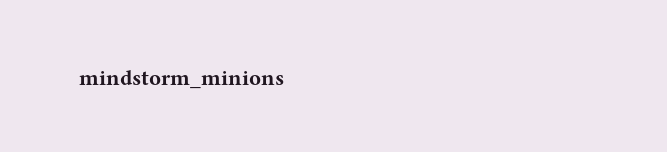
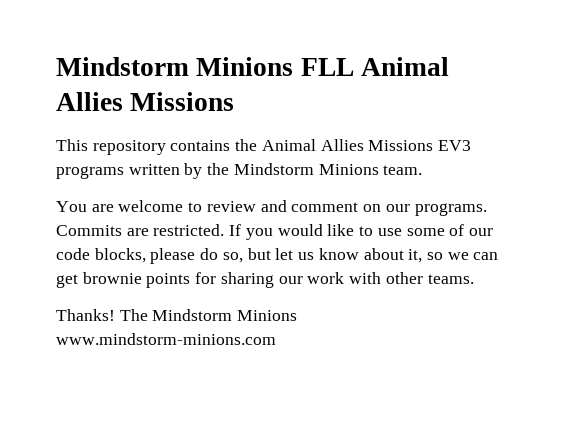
- mindstorm_minions
+ Mindstorm Minions FLL Animal Allies Missions
+ This repository contains the Animal Allies Missions EV3 programs written by the Mindstorm Minions team.
+ You are welcome to review and comment on our programs. Commits are restricted. If you would like to use some of our code blocks, please do so, but let us know about it, so we can get brownie points for sharing our work with other teams.
+ Thanks! The Mindstorm Minions www.mindstorm-minions.com

